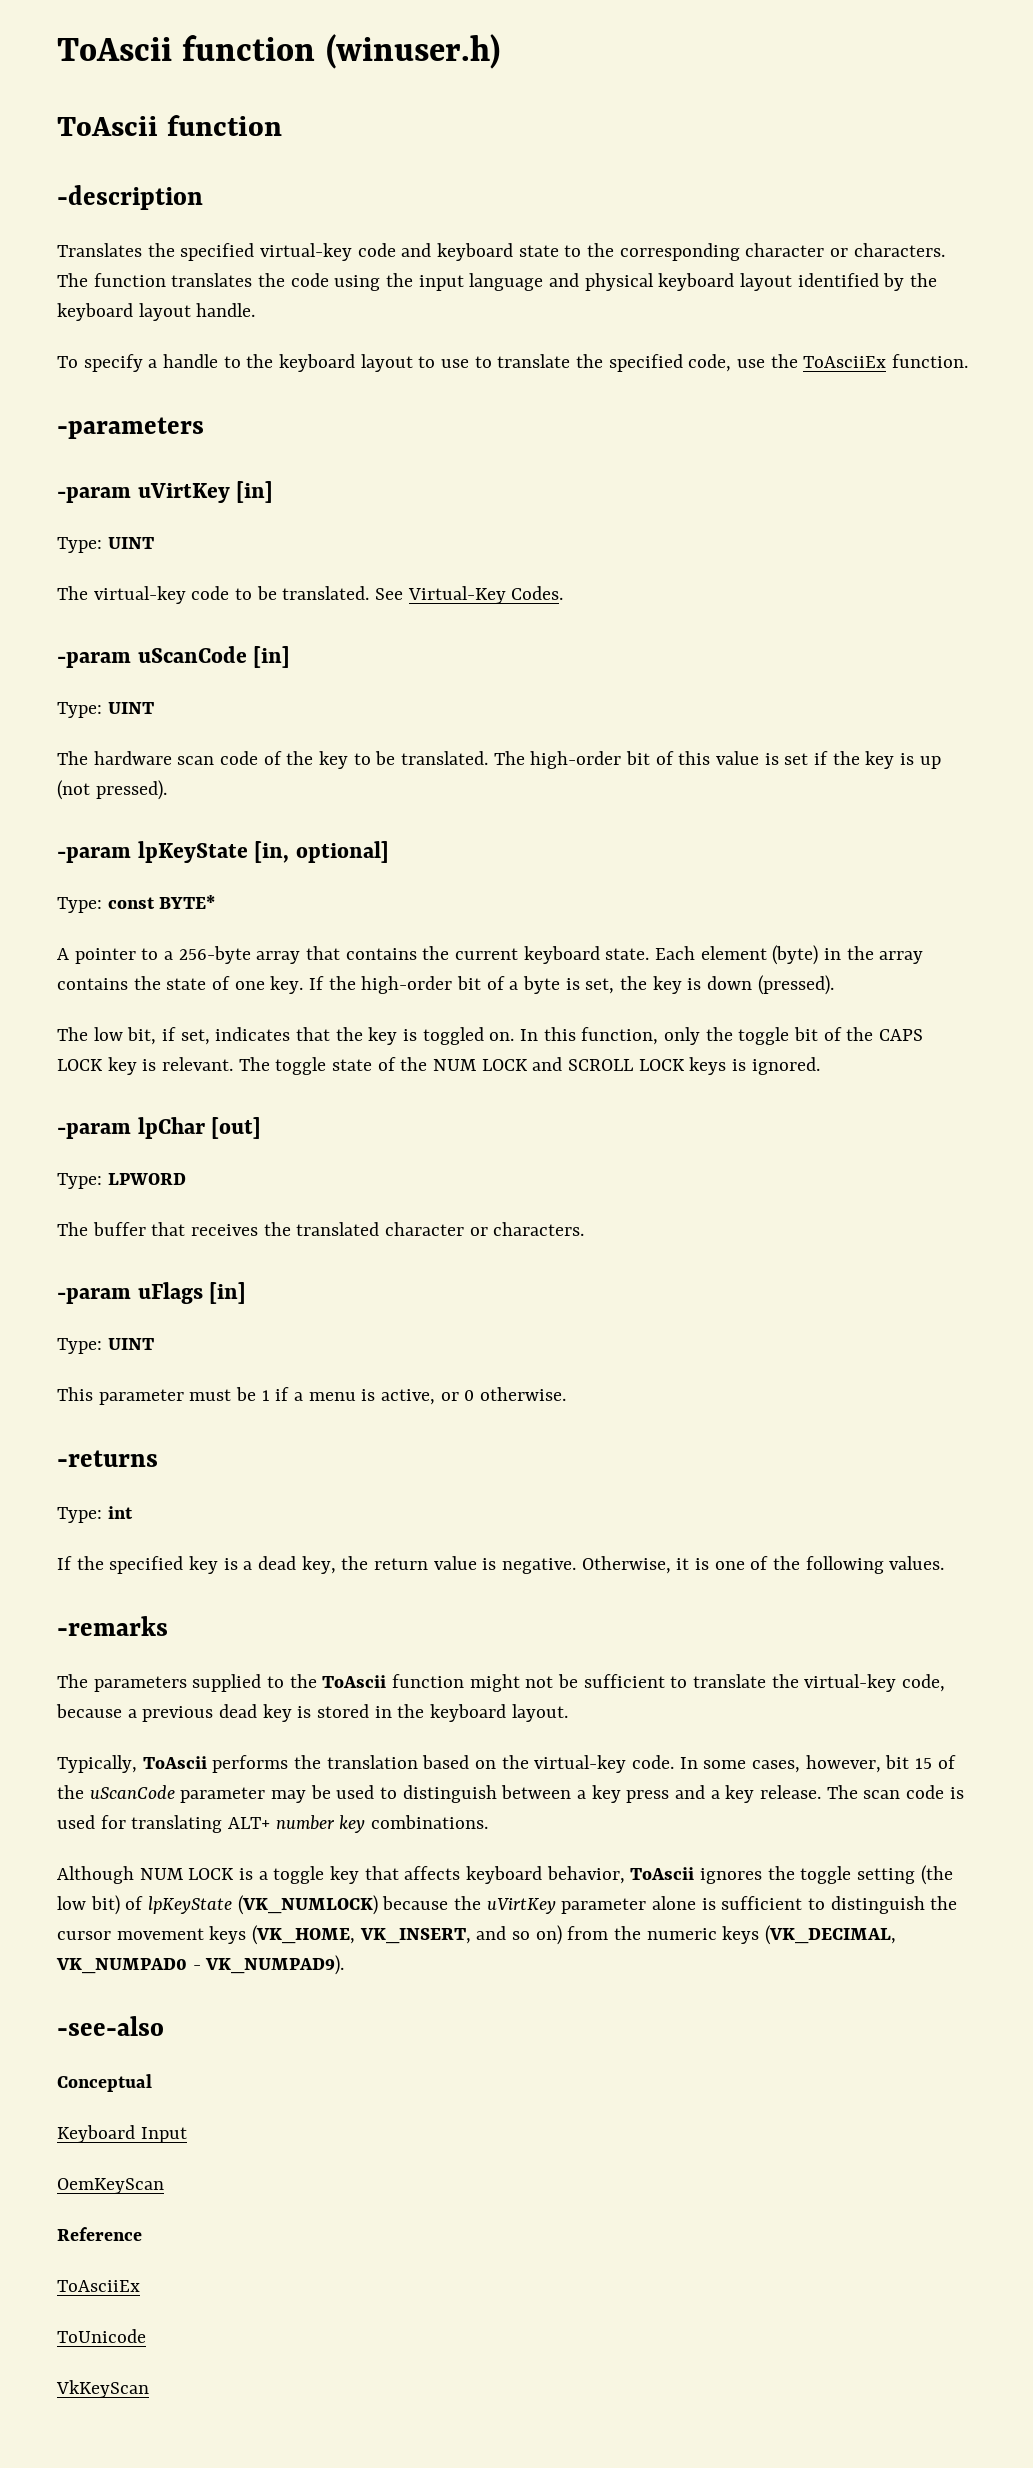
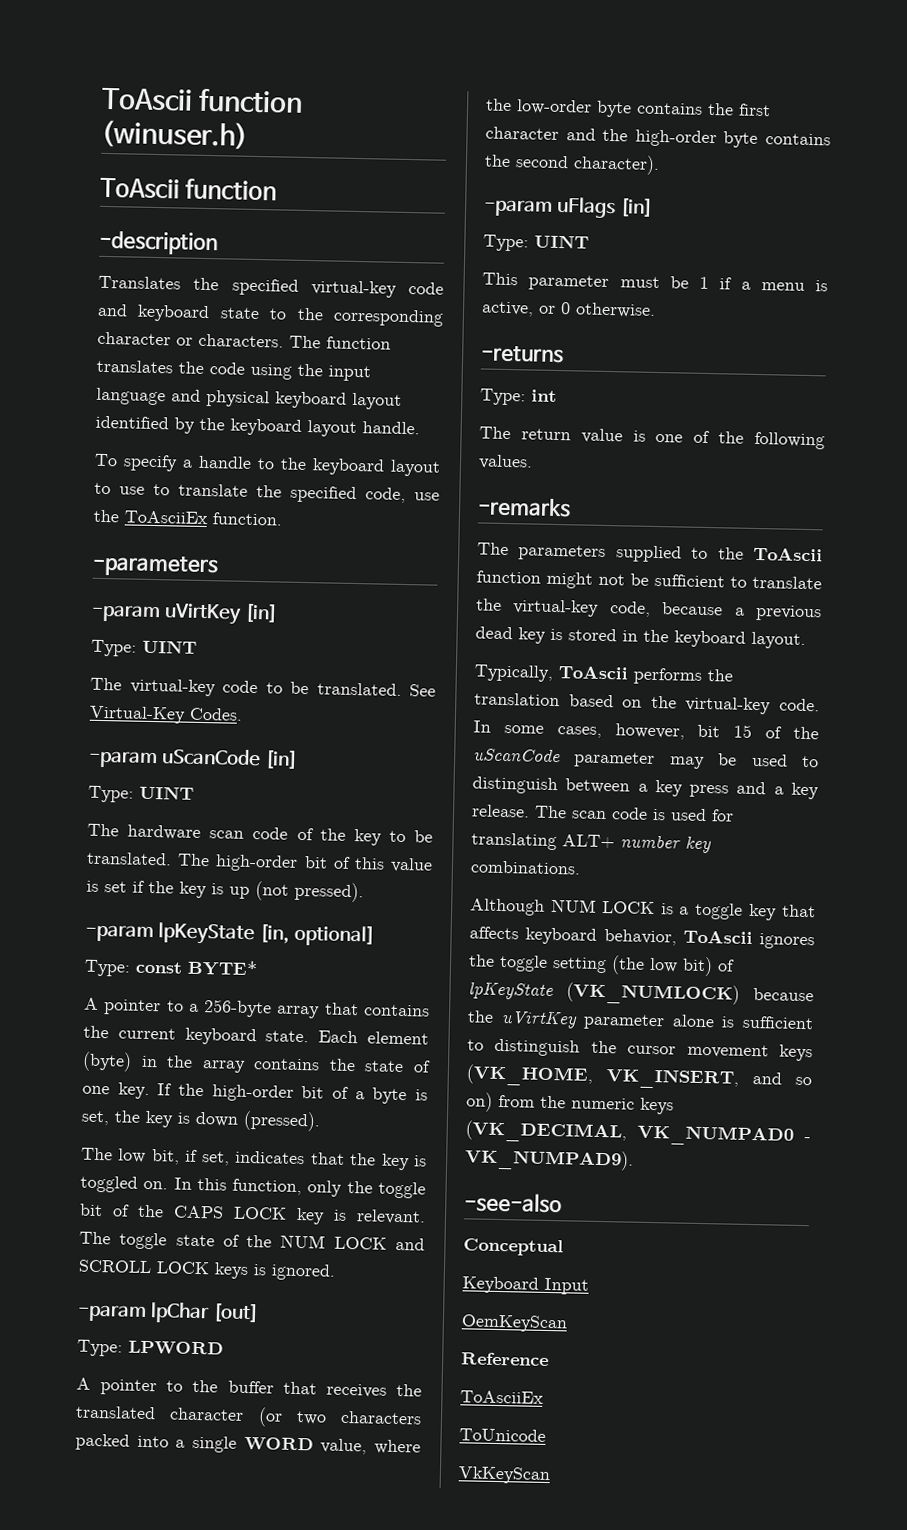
- The buffer that receives the translated character or characters.
+ A pointer to the buffer that receives the translated character (or two characters packed into a single WORD value, where the low-order byte contains the first character and the high-order byte contains the second character).
- If the specified key is a dead key, the return value is negative. Otherwise, it is one of the following values.
+ The return value is one of the following values.

